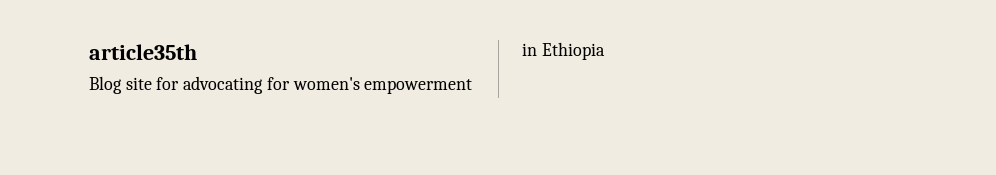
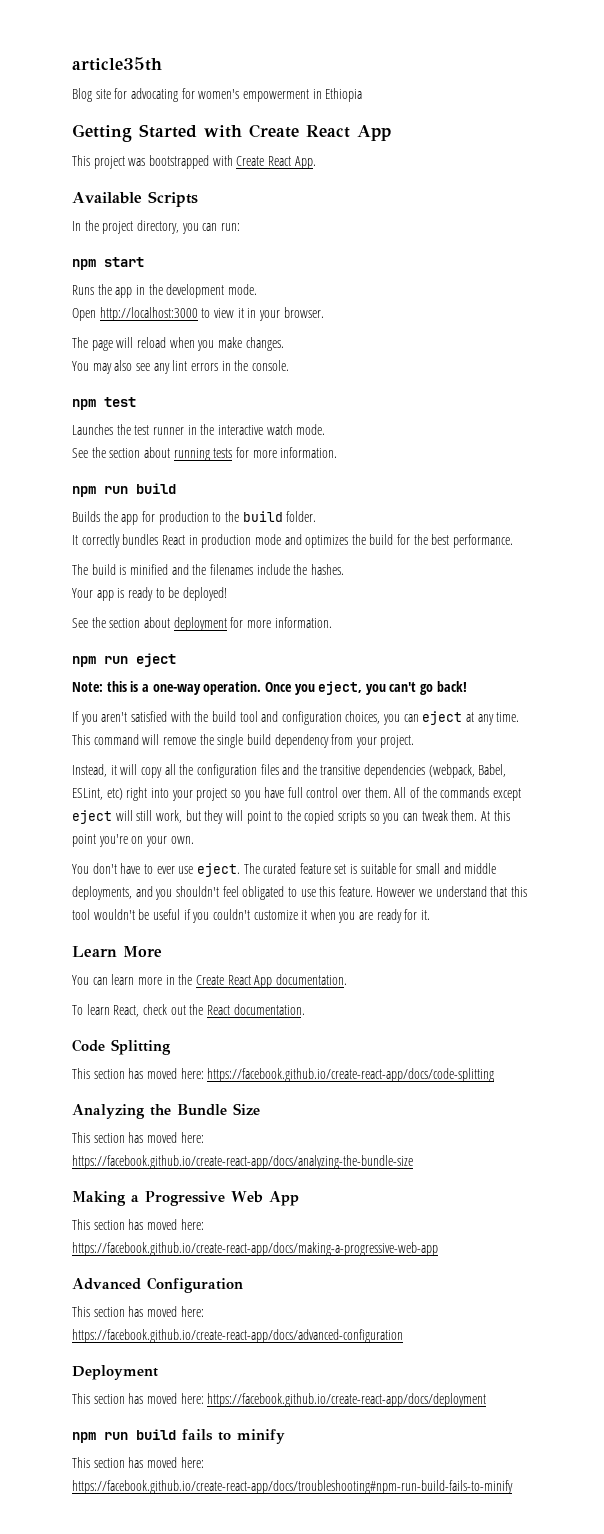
+ Getting Started with Create React App
+ This project was bootstrapped with Create React App.
+ Available Scripts
+ In the project directory, you can run:
+ npm start
+ Runs the app in the development mode.
+ Open http://localhost:3000 to view it in your browser.
+ The page will reload when you make changes.
+ You may also see any lint errors in the console.
+ npm test
+ Launches the test runner in the interactive watch mode.
+ See the section about running tests for more information.
+ npm run build
+ Builds the app for production to the build folder.
+ It correctly bundles React in production mode and optimizes the build for the best performance.
+ The build is minified and the filenames include the hashes.
+ Your app is ready to be deployed!
+ See the section about deployment for more information.
+ npm run eject
+ Note: this is a one-way operation. Once you eject, you can't go back!
+ If you aren't satisfied with the build tool and configuration choices, you can eject at any time. This command will remove the single build dependency from your project.
+ Instead, it will copy all the configuration files and the transitive dependencies (webpack, Babel, ESLint, etc) right into your project so you have full control over them. All of the commands except eject will still work, but they will point to the copied scripts so you can tweak them. At this point you're on your own.
+ You don't have to ever use eject. The curated feature set is suitable for small and middle deployments, and you shouldn't feel obligated to use this feature. However we understand that this tool wouldn't be useful if you couldn't customize it when you are ready for it.
+ Learn More
+ You can learn more in the Create React App documentation.
+ To learn React, check out the React documentation.
+ Code Splitting
+ This section has moved here: https://facebook.github.io/create-react-app/docs/code-splitting
+ Analyzing the Bundle Size
+ This section has moved here: https://facebook.github.io/create-react-app/docs/analyzing-the-bundle-size
+ Making a Progressive Web App
+ This section has moved here: https://facebook.github.io/create-react-app/docs/making-a-progressive-web-app
+ Advanced Configuration
+ This section has moved here: https://facebook.github.io/create-react-app/docs/advanced-configuration
+ Deployment
+ This section has moved here: https://facebook.github.io/create-react-app/docs/deployment
+ npm run build fails to minify
+ This section has moved here: https://facebook.github.io/create-react-app/docs/troubleshooting#npm-run-build-fails-to-minify

